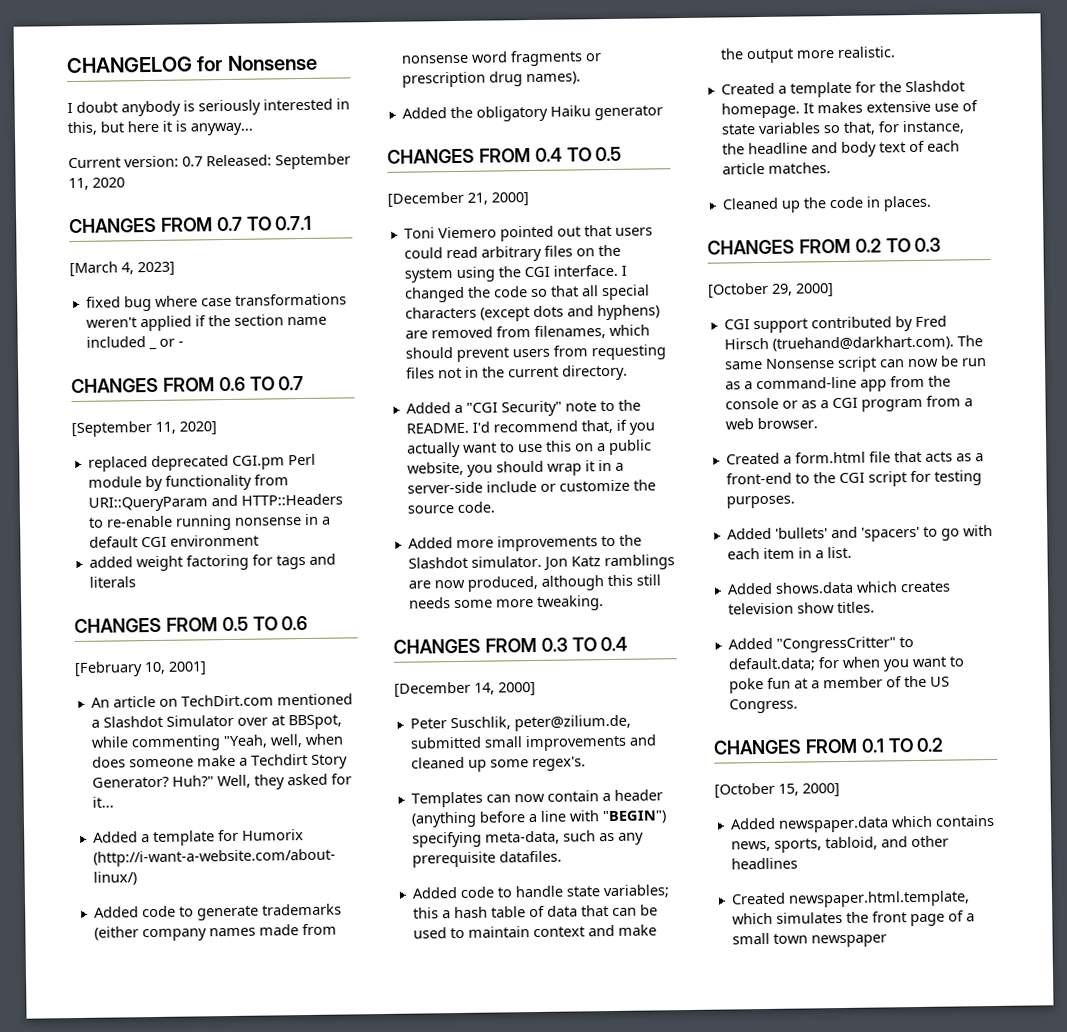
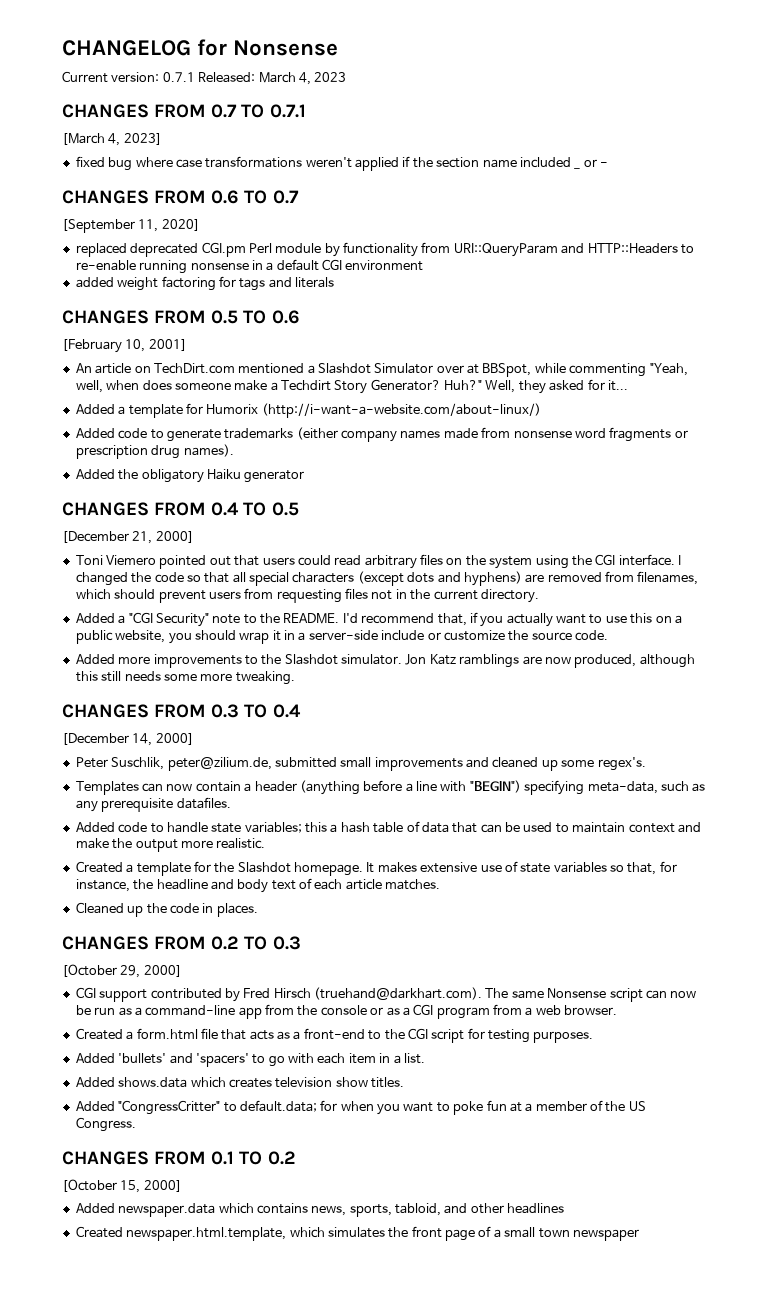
- I doubt anybody is seriously interested in this, but here it is anyway...
- Current version: 0.7 Released: September 11, 2020
+ Current version: 0.7.1 Released: March 4, 2023

